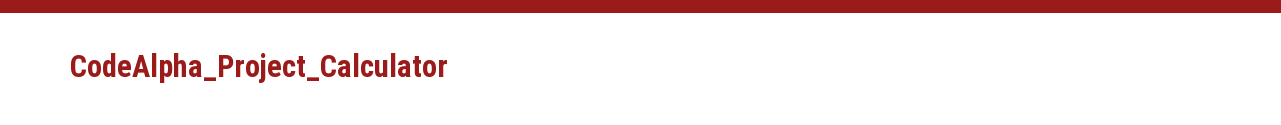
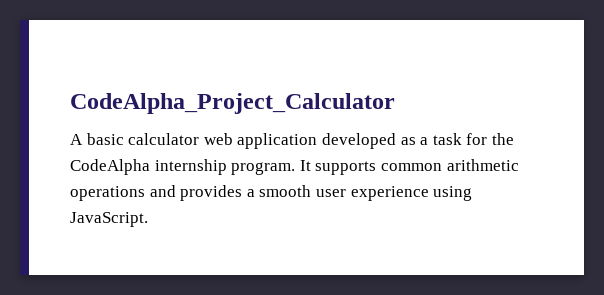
+ A basic calculator web application developed as a task for the CodeAlpha internship program. It supports common arithmetic operations and provides a smooth user experience using JavaScript.

